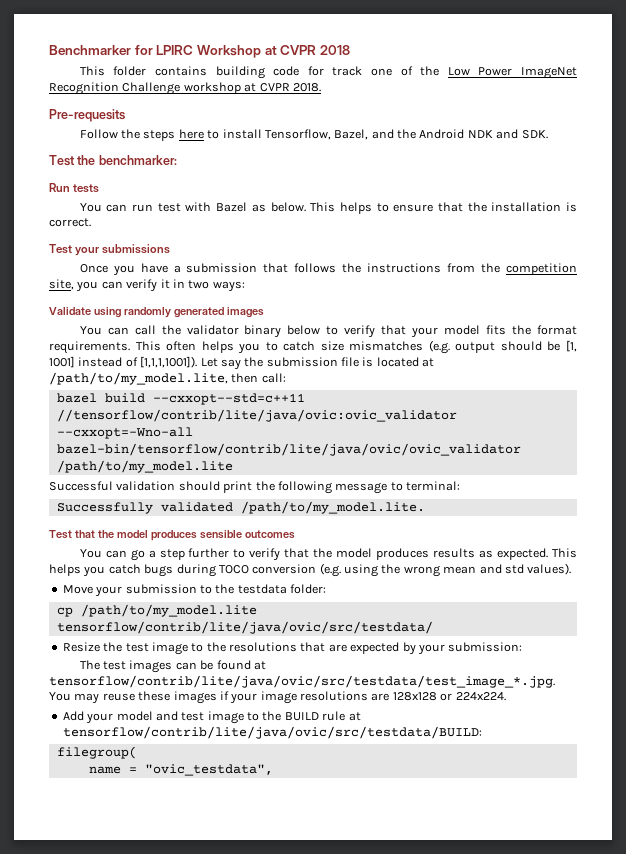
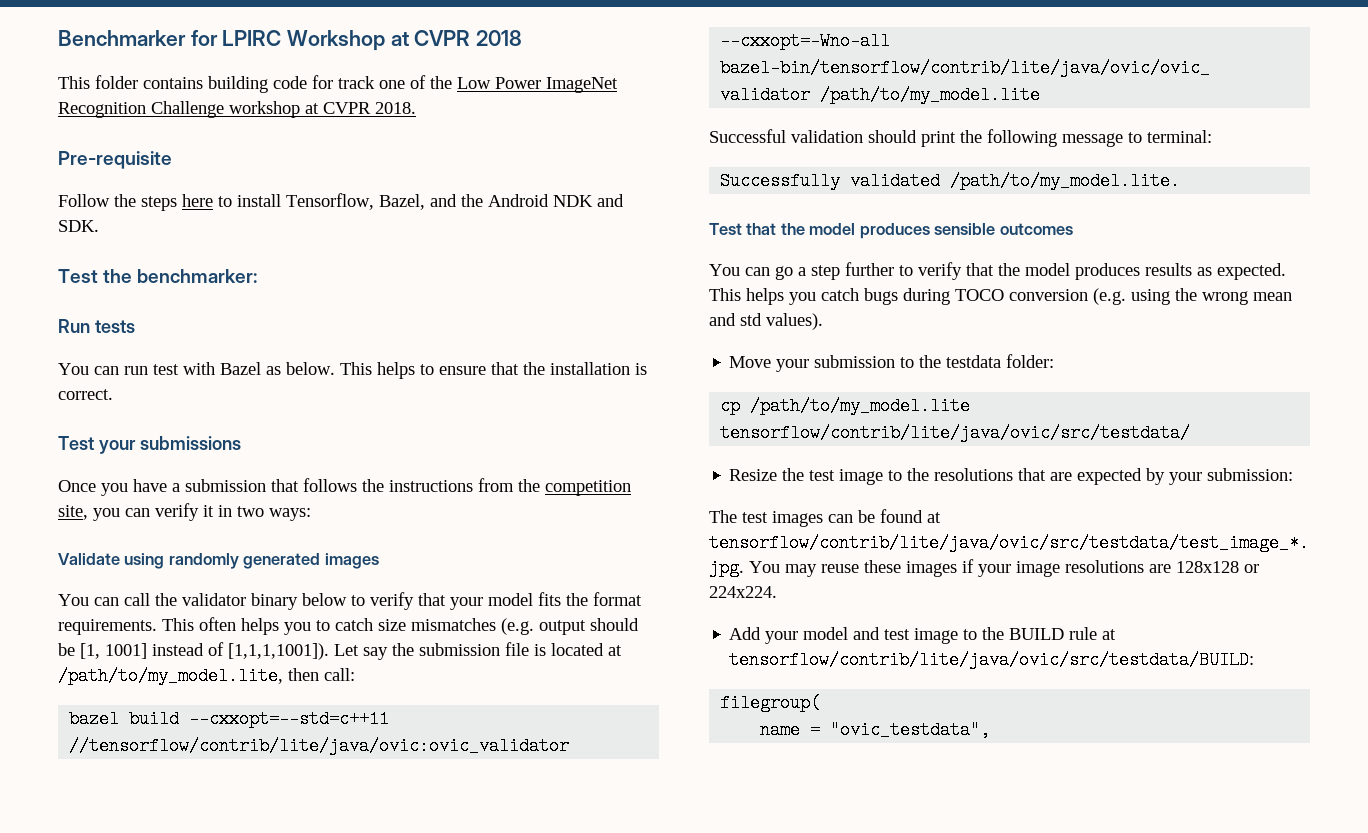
- Pre-requesits
+ Pre-requisite
- bazel build --cxxopt--std=c++11 //tensorflow/contrib/lite/java/ovic:ovic_validator --cxxopt=-Wno-all
+ bazel build --cxxopt=--std=c++11 //tensorflow/contrib/lite/java/ovic:ovic_validator --cxxopt=-Wno-all

